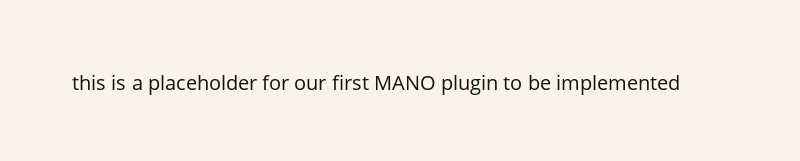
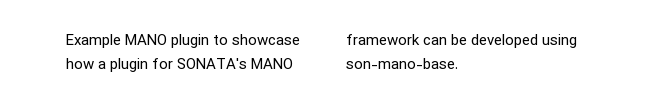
- this is a placeholder for our first MANO plugin to be implemented
+ Example MANO plugin to showcase how a plugin for SONATA's MANO framework can be developed using son-mano-base.

